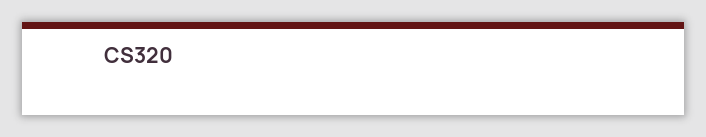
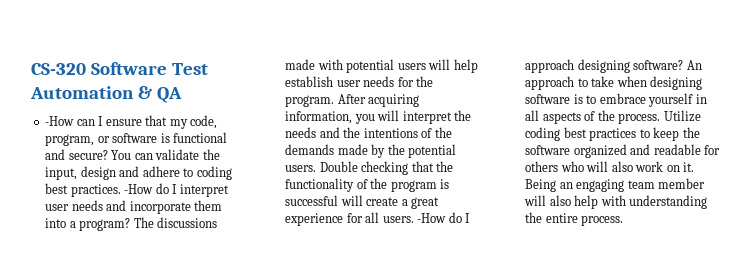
- CS320
+ CS-320 Software Test Automation & QA
+ -How can I ensure that my code, program, or software is functional and secure? You can validate the input, design and adhere to coding best practices. -How do I interpret user needs and incorporate them into a program? The discussions made with potential users will help establish user needs for the program. After acquiring information, you will interpret the needs and the intentions of the demands made by the potential users. Double checking that the functionality of the program is successful will create a great experience for all users. -How do I approach designing software? An approach to take when designing software is to embrace yourself in all aspects of the process. Utilize coding best practices to keep the software organized and readable for others who will also work on it. Being an engaging team member will also help with understanding the entire process.

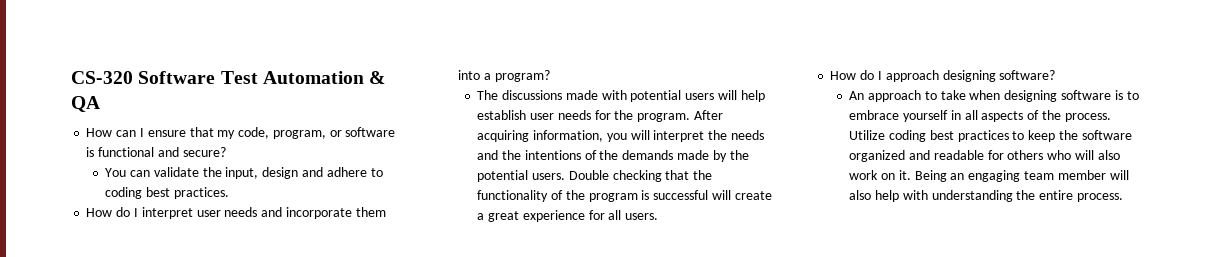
- -How can I ensure that my code, program, or software is functional and secure? You can validate the input, design and adhere to coding best practices. -How do I interpret user needs and incorporate them into a program? The discussions made with potential users will help establish user needs for the program.
+ How can I ensure that my code, program, or software is functional and secure?
+ You can validate the input, design and adhere to coding best practices.
+ How do I interpret user needs and incorporate them into a program?
+ The discussions made with potential users will help establish user needs for the program.
- Double checking that the functionality of the program is successful will create a great experience for all users. -How do I approach designing software? An approach to take when designing software is to embrace yourself in all aspects of the process.
+ Double checking that the functionality of the program is successful will create a great experience for all users.
+ How do I approach designing software?
+ An approach to take when designing software is to embrace yourself in all aspects of the process.

